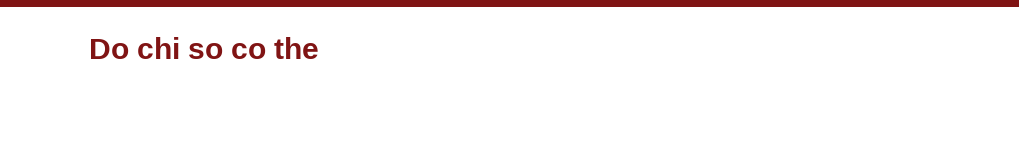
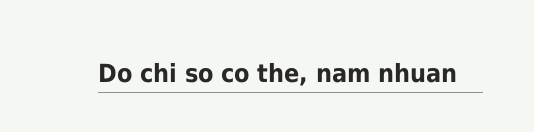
- Do chi so co the
+ Do chi so co the, nam nhuan

